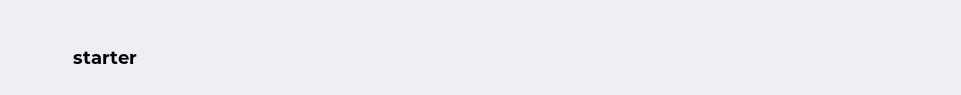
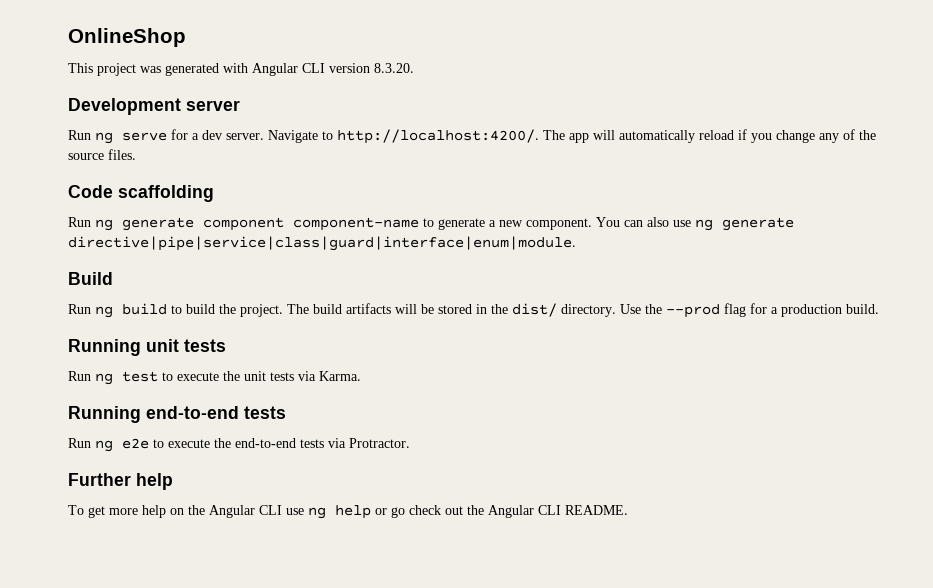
- starter
+ OnlineShop
+ This project was generated with Angular CLI version 8.3.20.
+ Development server
+ Run ng serve for a dev server. Navigate to http://localhost:4200/. The app will automatically reload if you change any of the source files.
+ Code scaffolding
+ Run ng generate component component-name to generate a new component. You can also use ng generate directive|pipe|service|class|guard|interface|enum|module.
+ Build
+ Run ng build to build the project. The build artifacts will be stored in the dist/ directory. Use the --prod flag for a production build.
+ Running unit tests
+ Run ng test to execute the unit tests via Karma.
+ Running end-to-end tests
+ Run ng e2e to execute the end-to-end tests via Protractor.
+ Further help
+ To get more help on the Angular CLI use ng help or go check out the Angular CLI README.

